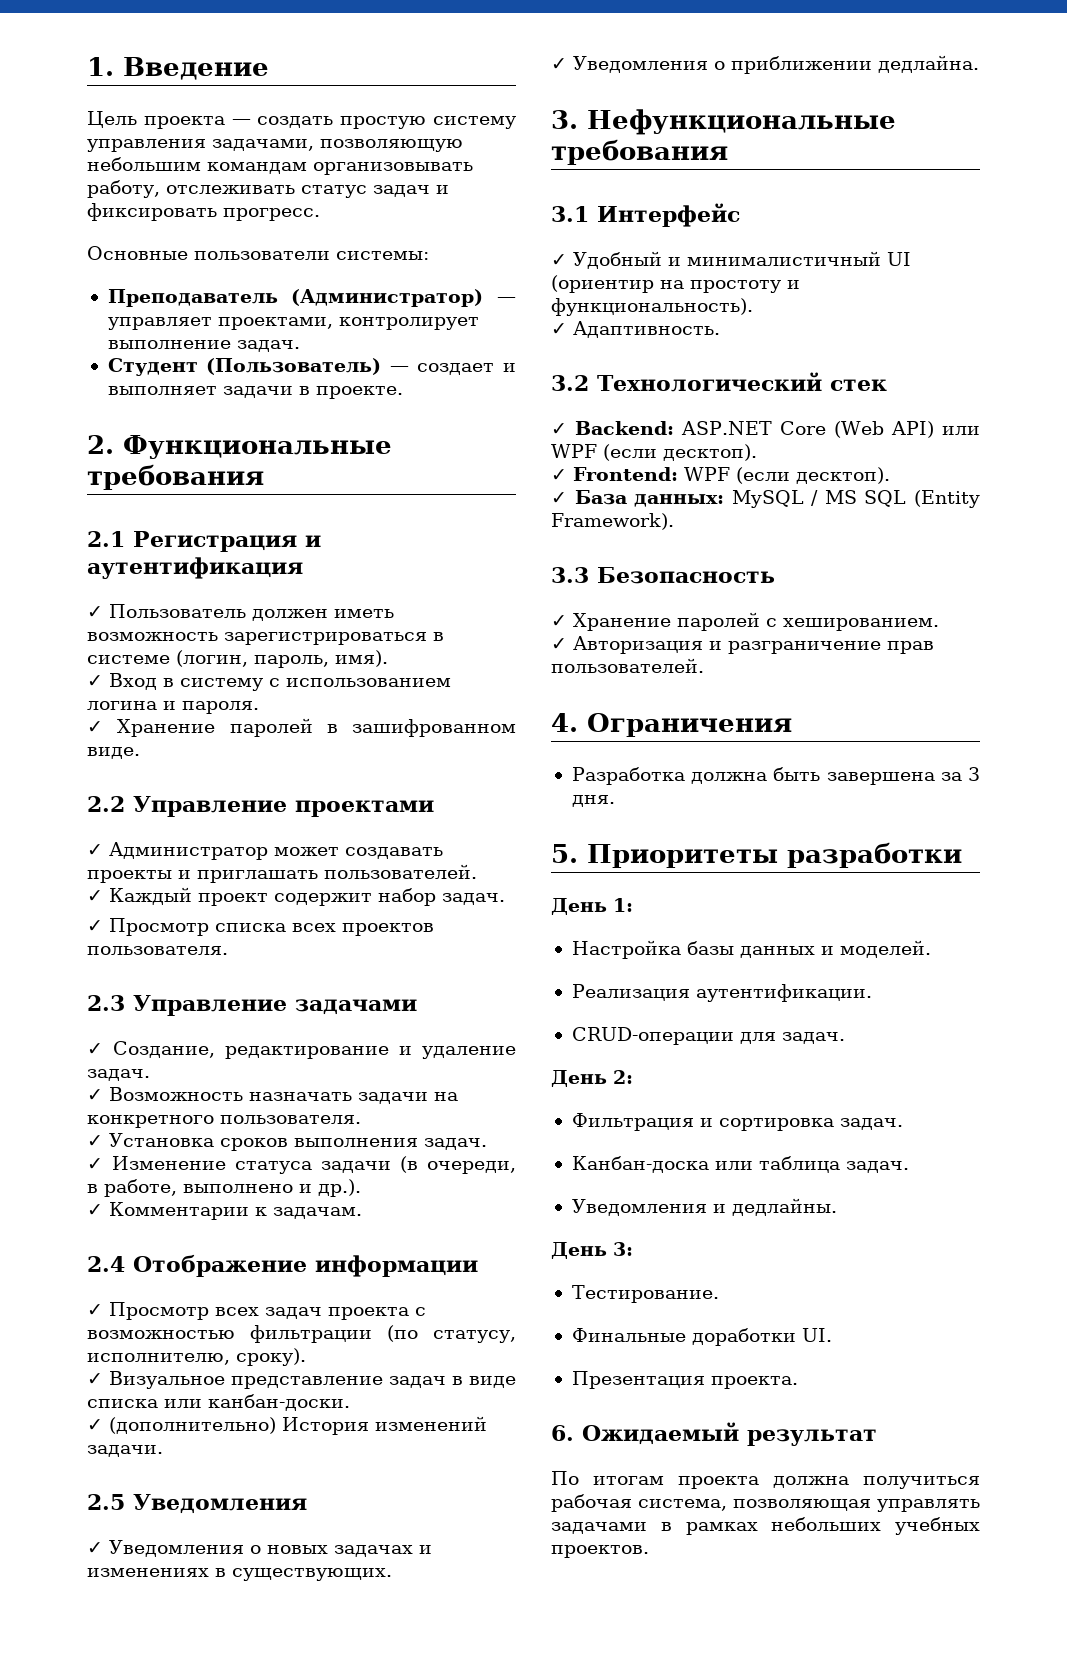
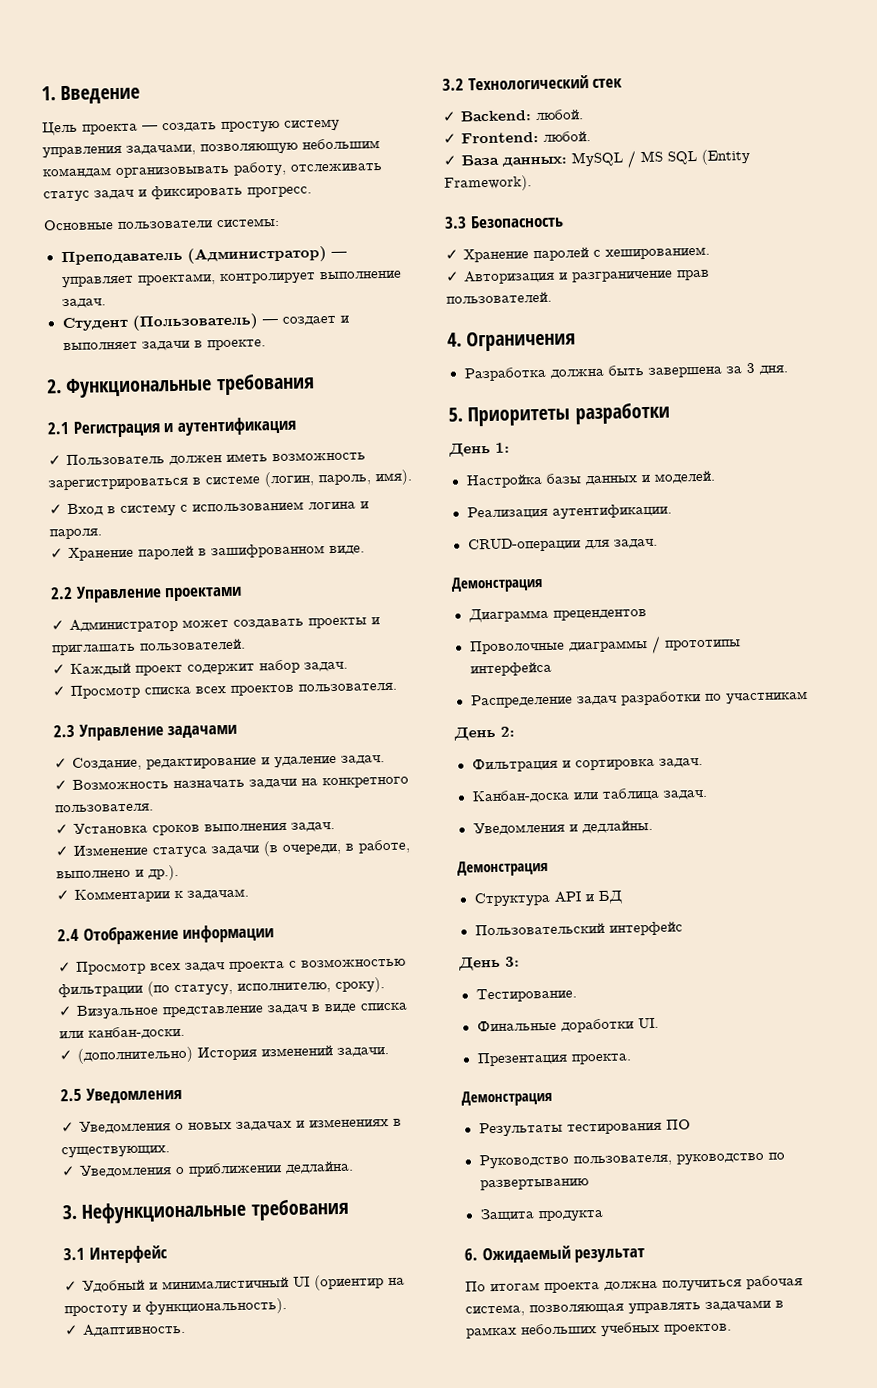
- ✓ Backend: ASP.NET Core (Web API) или WPF (если десктоп).
+ ✓ Backend: любой.
- ✓ Frontend: WPF (если десктоп).
+ ✓ Frontend: любой.
  CRUD-операции для задач.
+ Демонстрация
+ Диаграмма прецендентов
+ Проволочные диаграммы / прототипы интерфейса
+ Распределение задач разработки по участникам
  Уведомления и дедлайны.
+ Демонстрация
+ Структура API и БД
+ Пользовательский интерфейс
  Презентация проекта.
+ Демонстрация
+ Результаты тестирования ПО
+ Руководство пользователя, руководство по развертыванию
+ Защита продукта

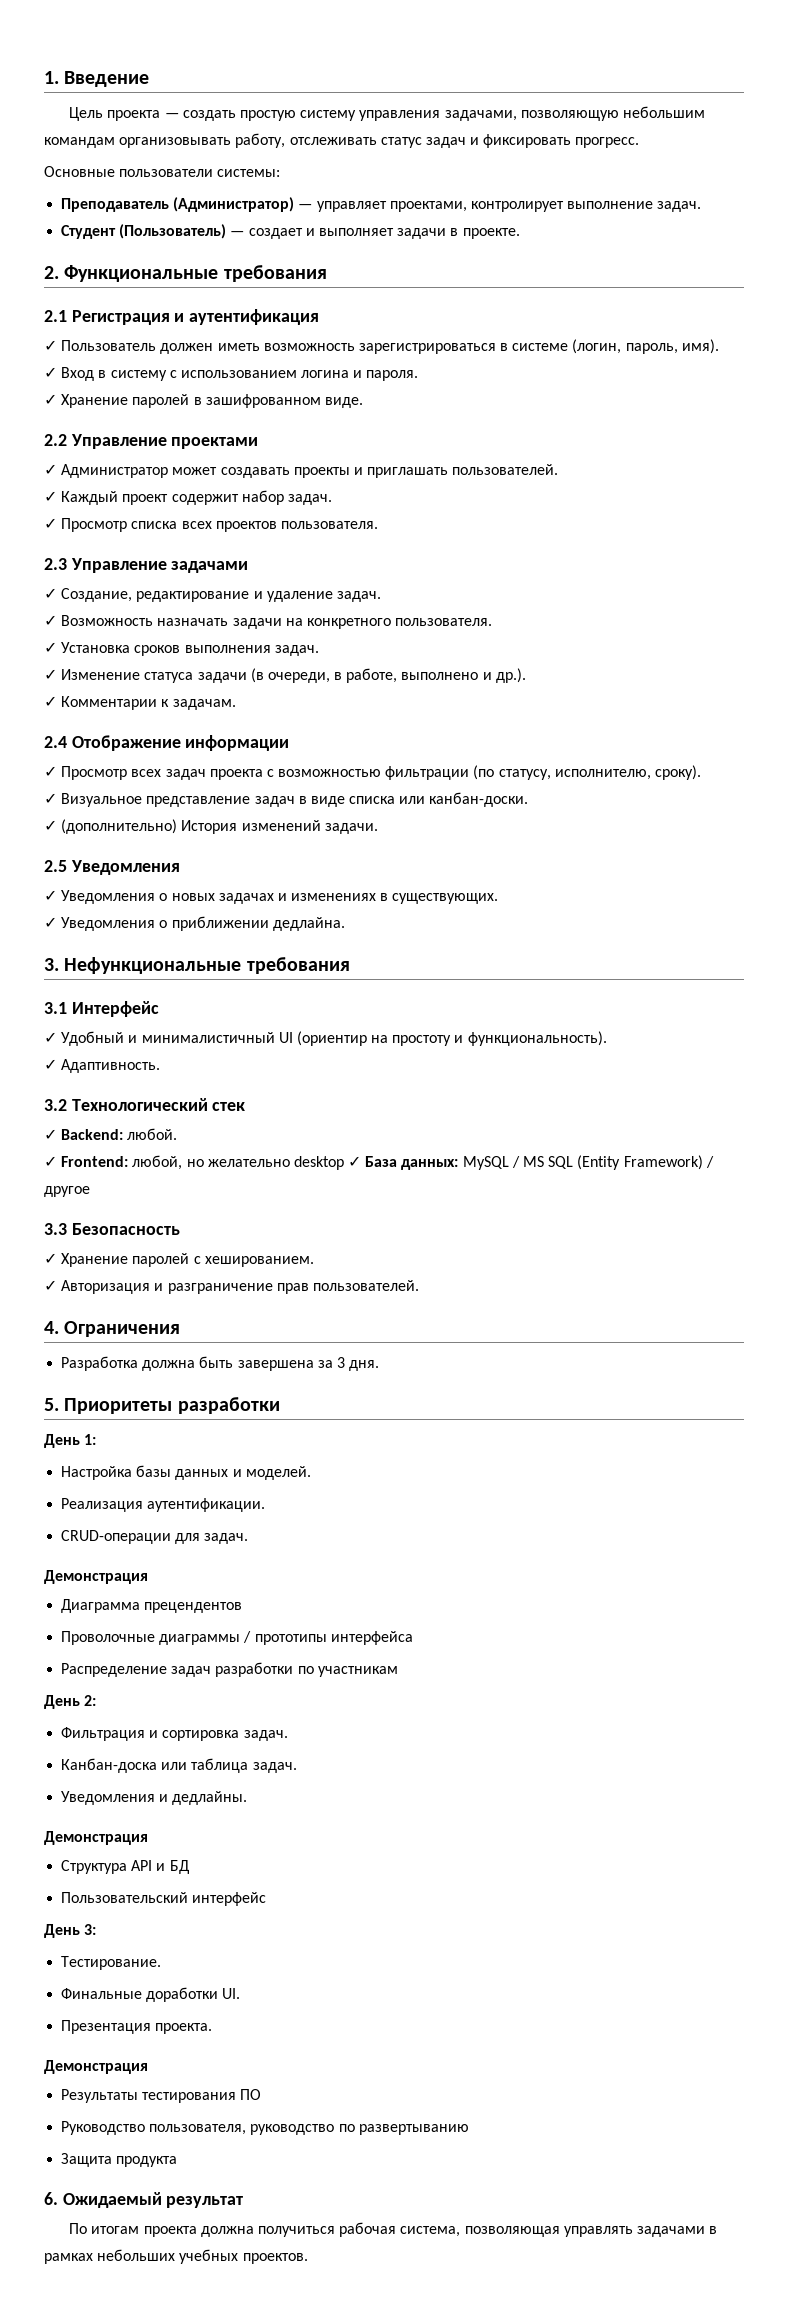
- ✓ Frontend: любой.
- ✓ База данных: MySQL / MS SQL (Entity Framework).
+ ✓ Frontend: любой, но желательно desktop ✓ База данных: MySQL / MS SQL (Entity Framework) / другое

